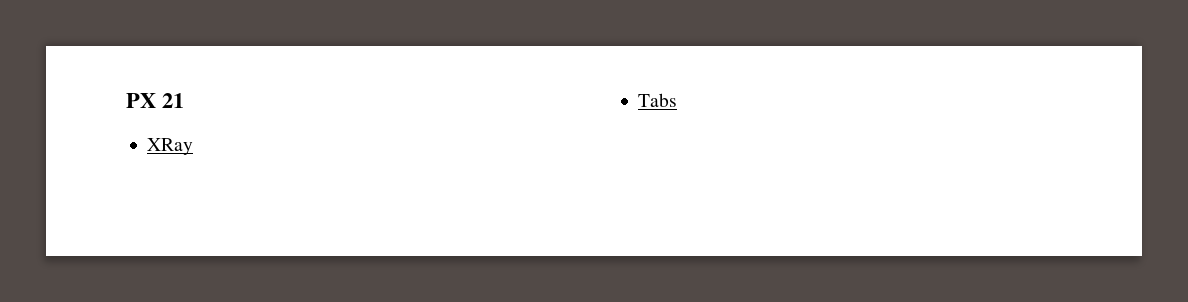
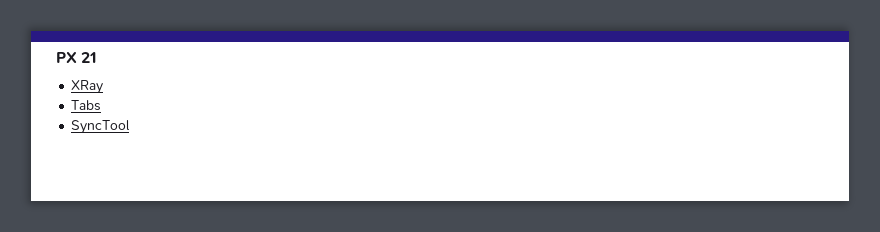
+ SyncTool

